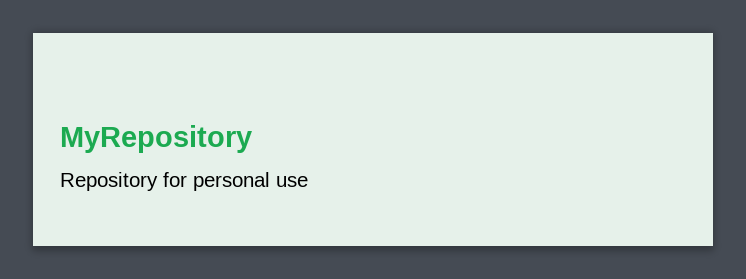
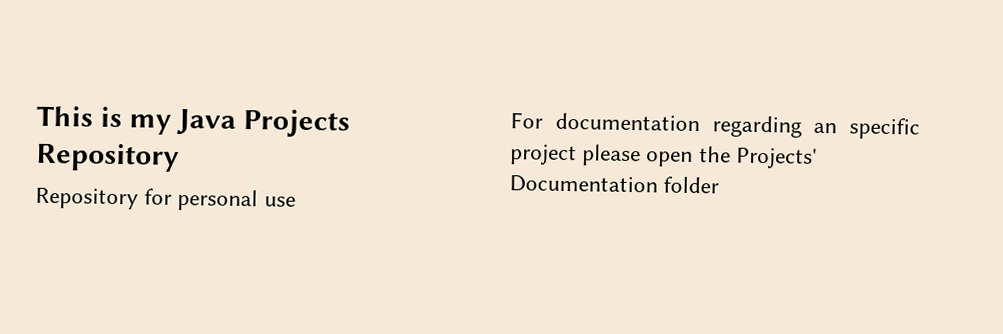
- MyRepository
+ This is my Java Projects Repository
  Repository for personal use
+ For documentation regarding an specific project please open the Projects' Documentation folder

